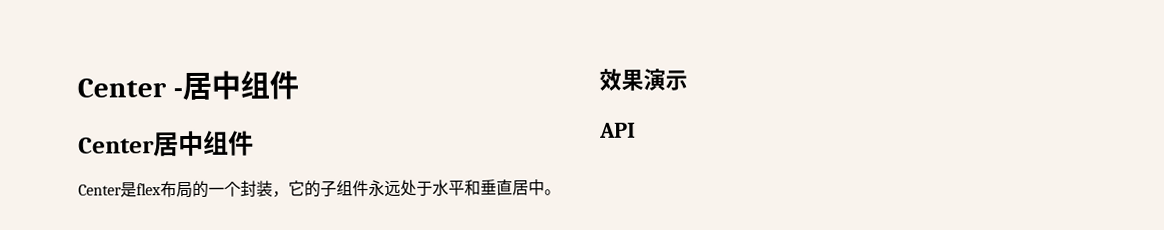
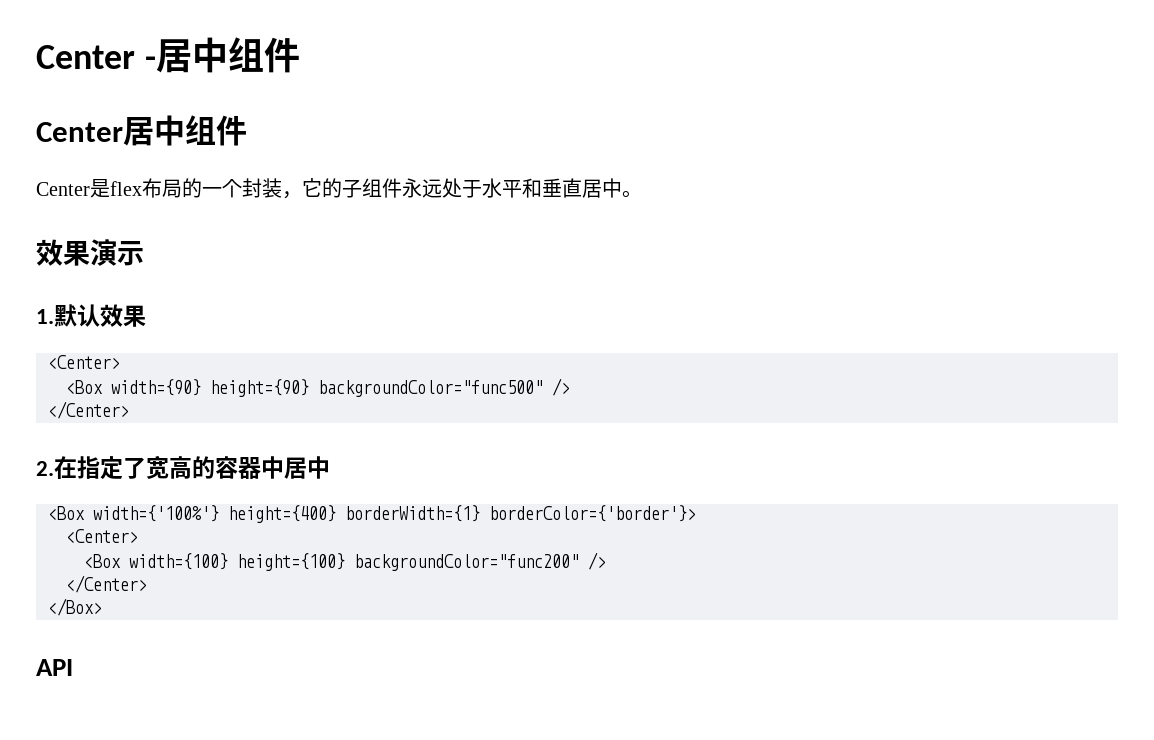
+ 1.默认效果
+ <Center>
+ <Box width={90} height={90} backgroundColor="func500" />
+ </Center>
+ 2.在指定了宽高的容器中居中
+ <Box width={'100%'} height={400} borderWidth={1} borderColor={'border'}>
+ <Center>
+ <Box width={100} height={100} backgroundColor="func200" />
+ </Center>
+ </Box>

